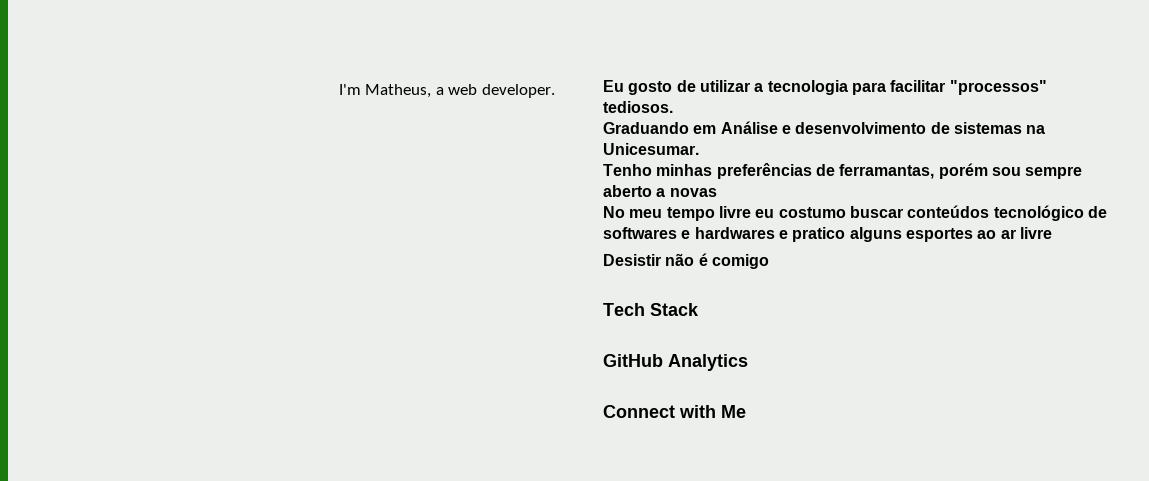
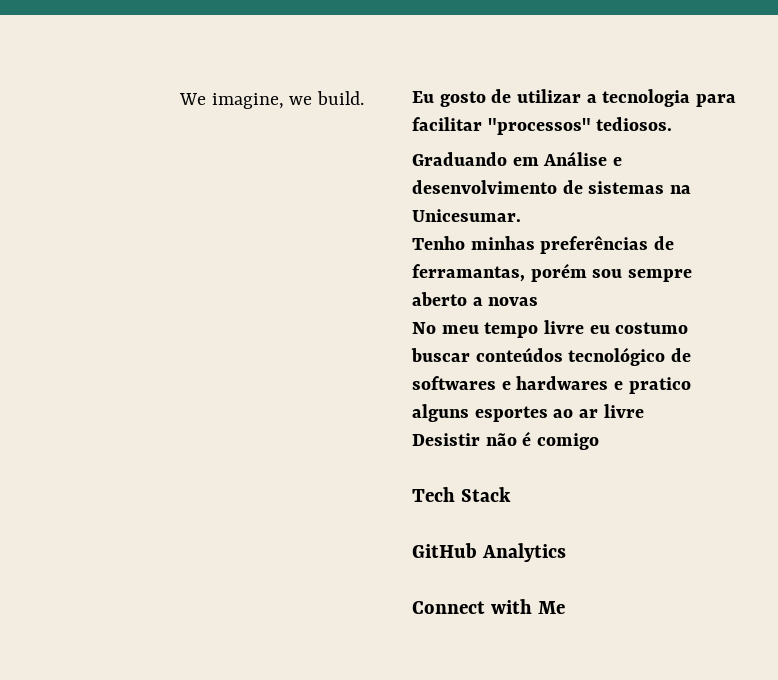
- I'm Matheus, a web developer.
+ We imagine, we build.

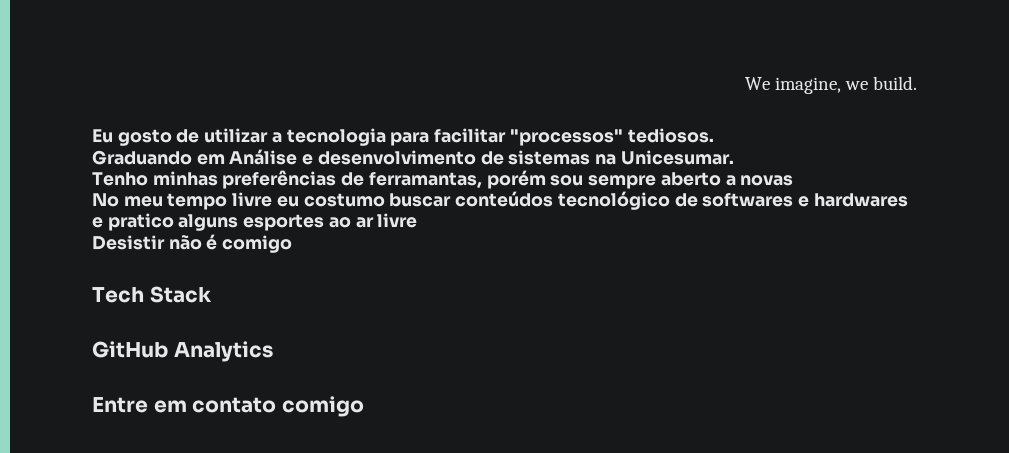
- Connect with Me
+ Entre em contato comigo

